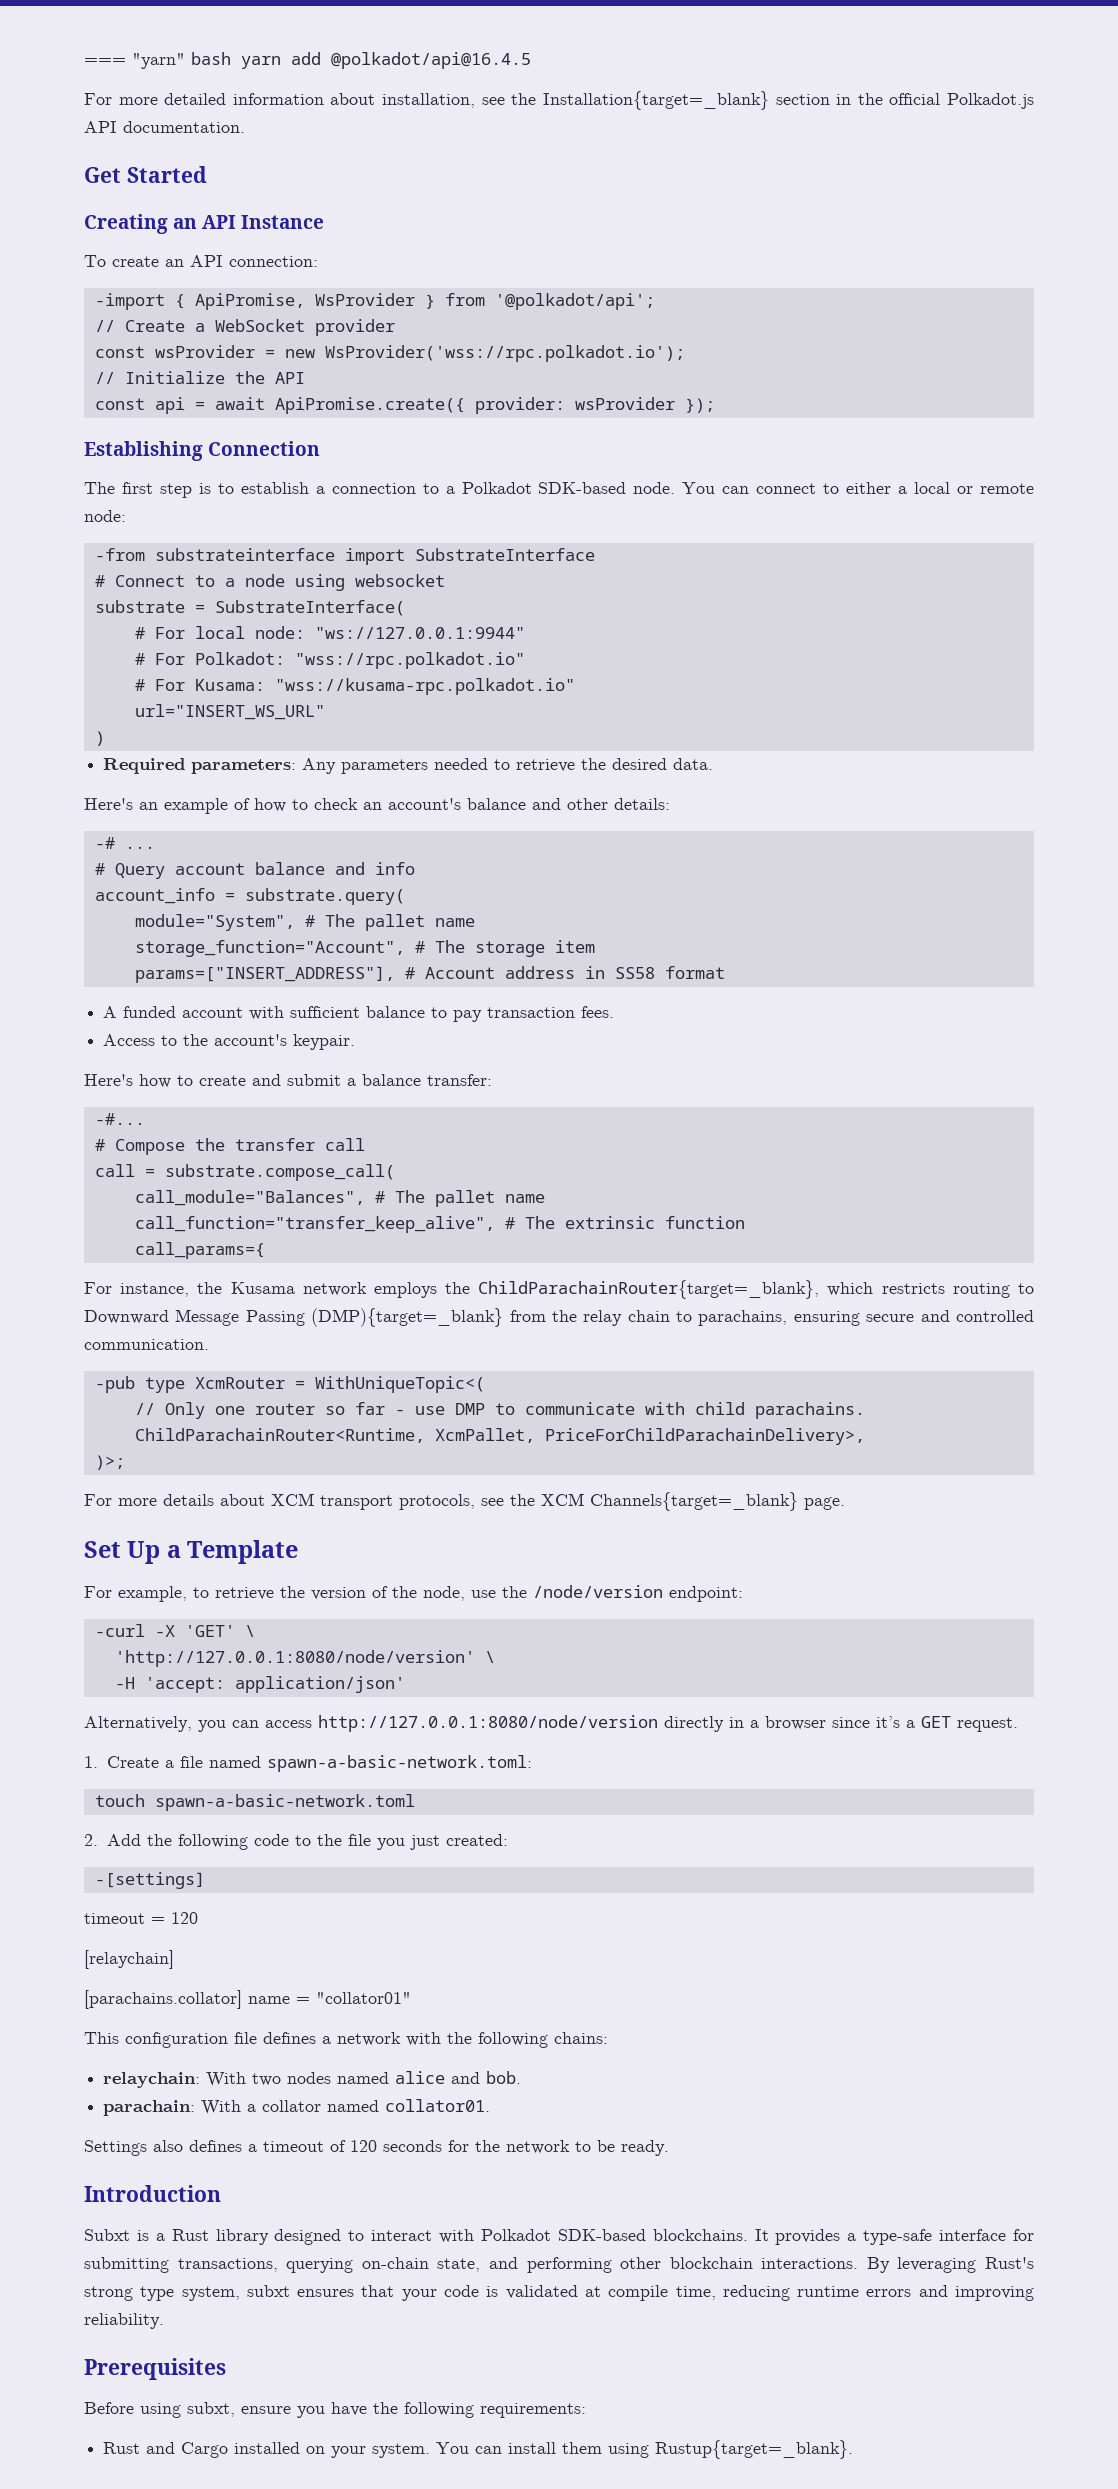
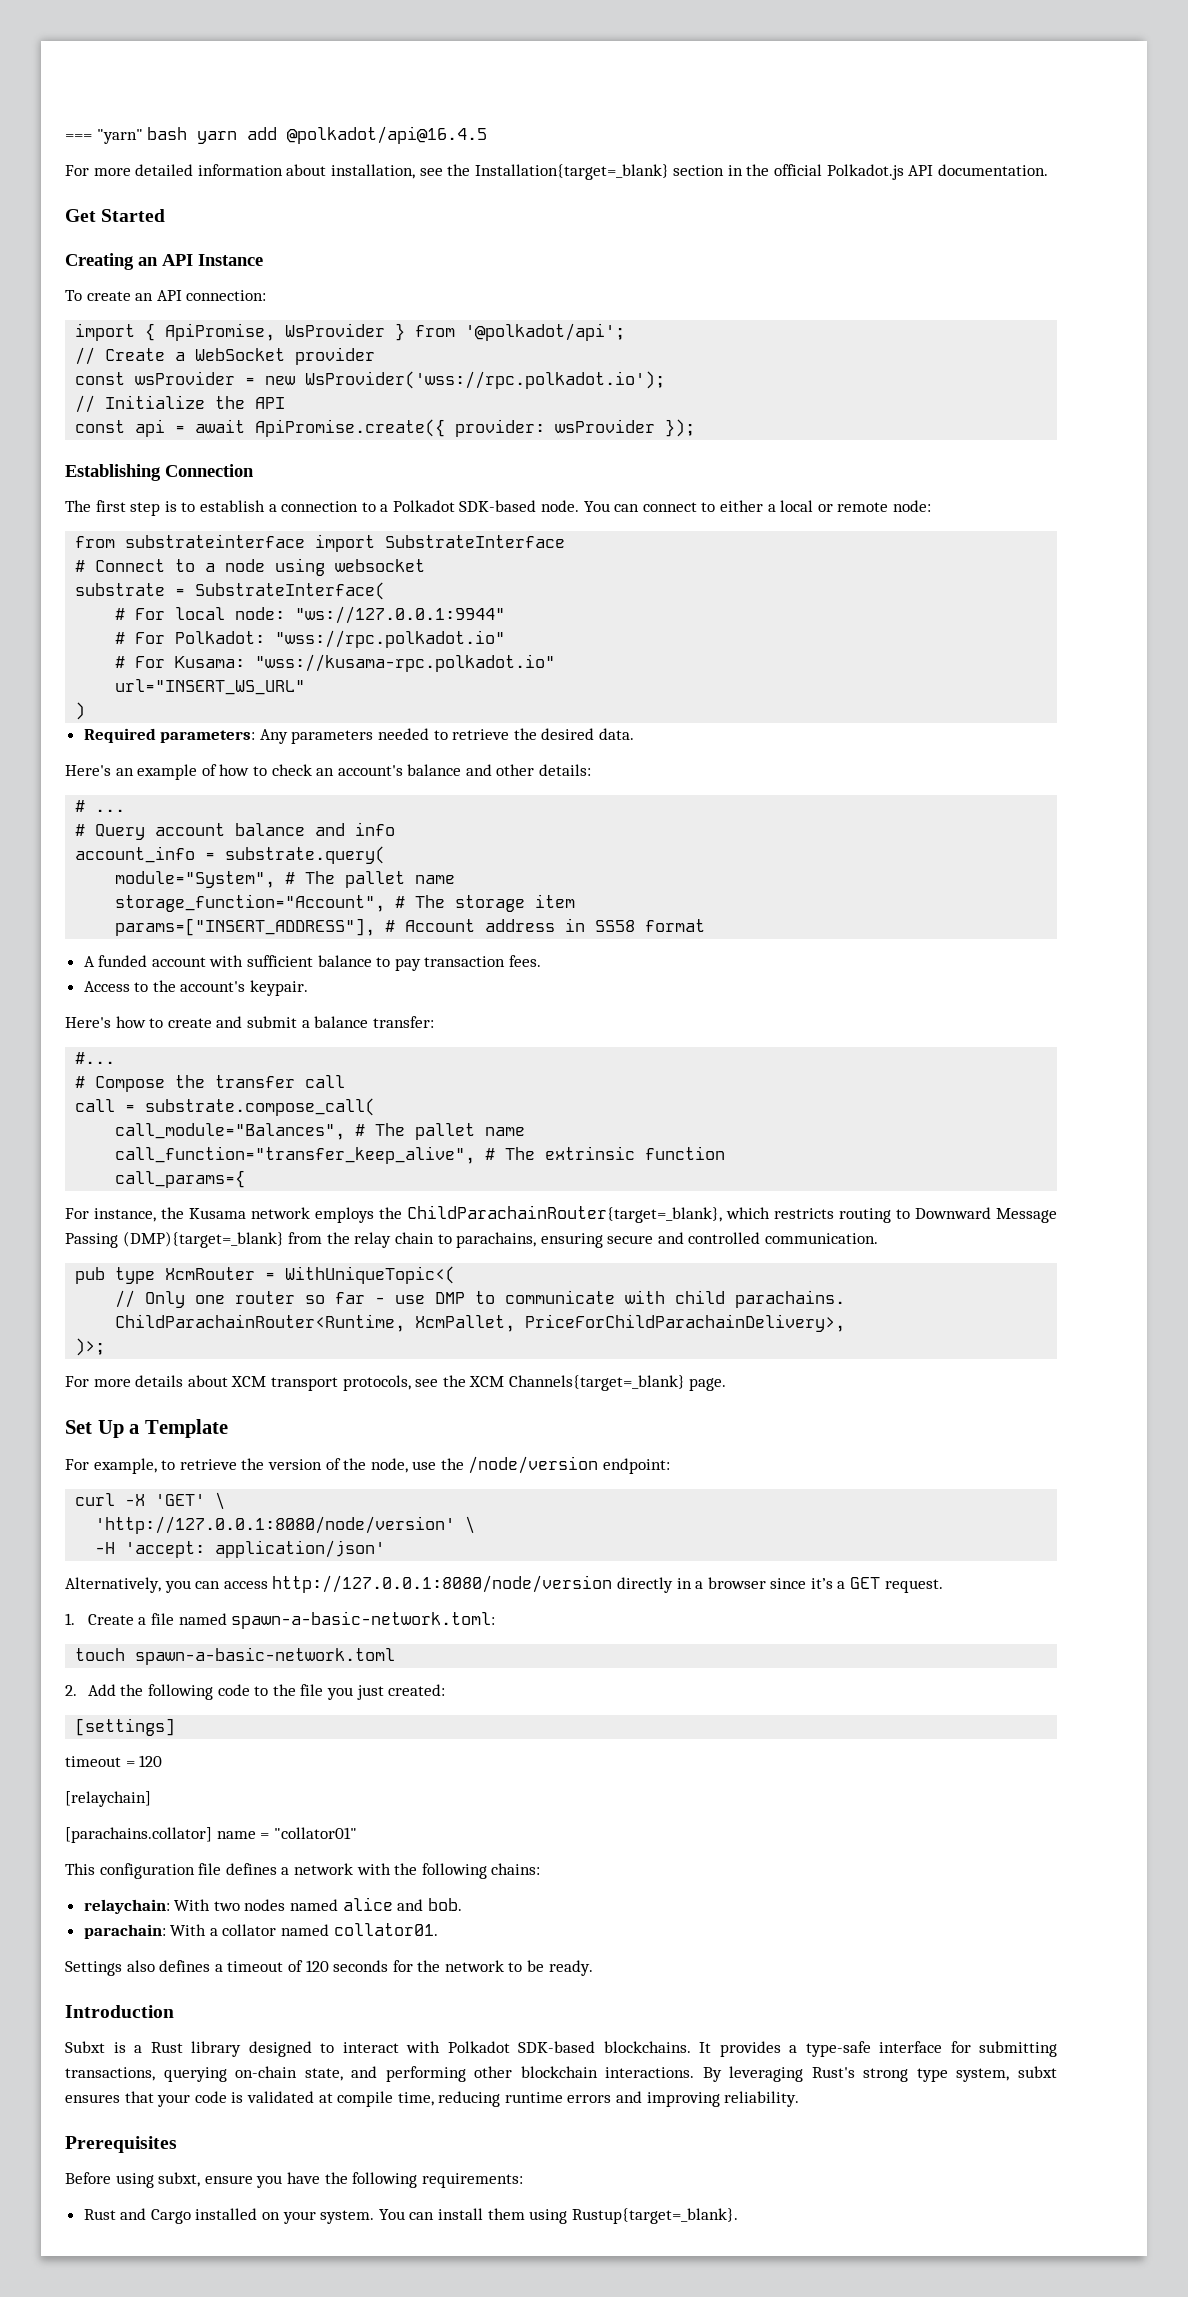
- -import { ApiPromise, WsProvider } from '@polkadot/api';
+ import { ApiPromise, WsProvider } from '@polkadot/api';
- -from substrateinterface import SubstrateInterface
+ from substrateinterface import SubstrateInterface
- -# ...
+ # ...
- -#...
+ #...
- -pub type XcmRouter = WithUniqueTopic<(
+ pub type XcmRouter = WithUniqueTopic<(
- -curl -X 'GET' \
+ curl -X 'GET' \
- -[settings]
+ [settings]

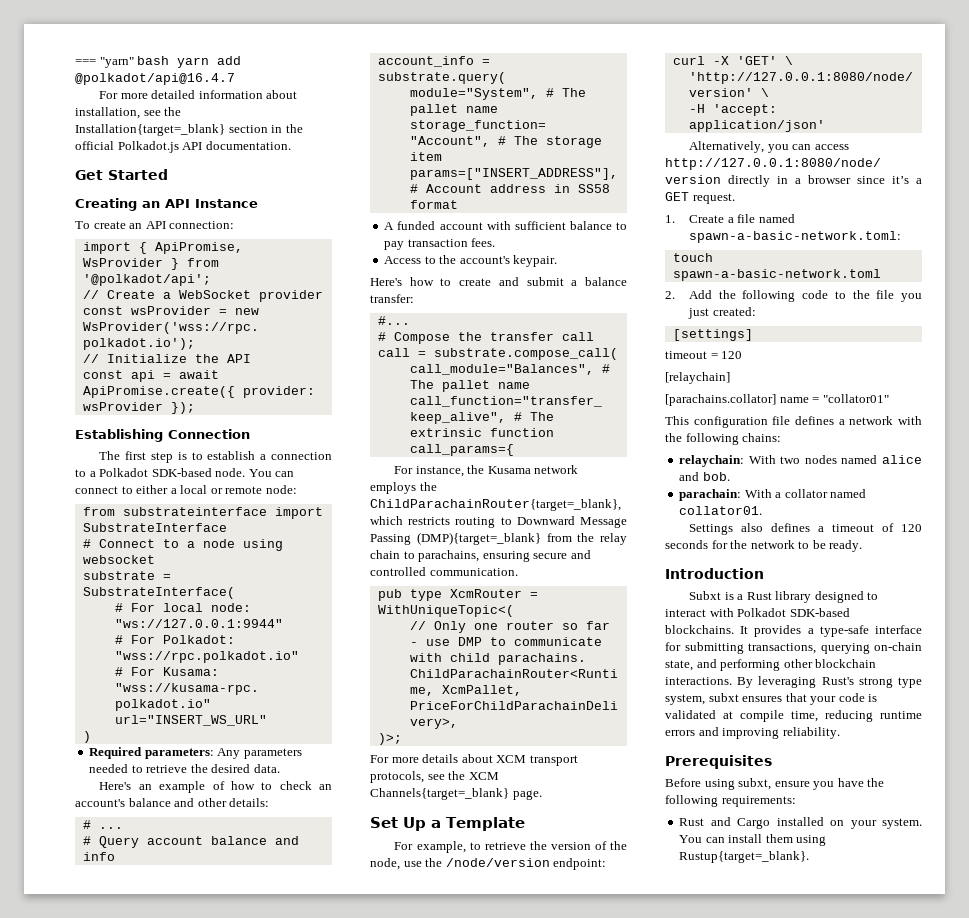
- === "yarn" bash yarn add @polkadot/api@16.4.5
+ === "yarn" bash yarn add @polkadot/api@16.4.7

